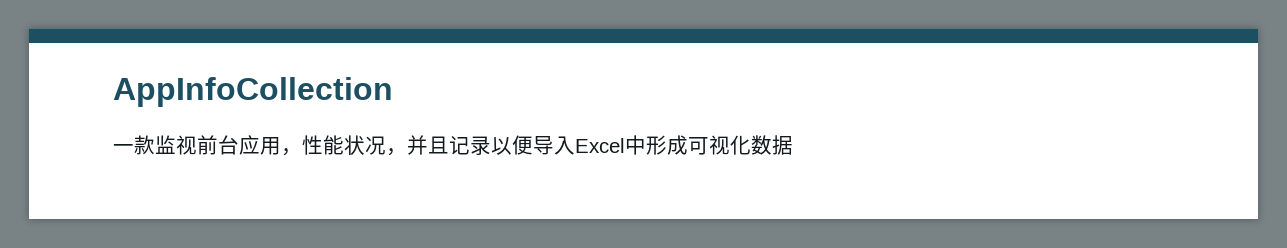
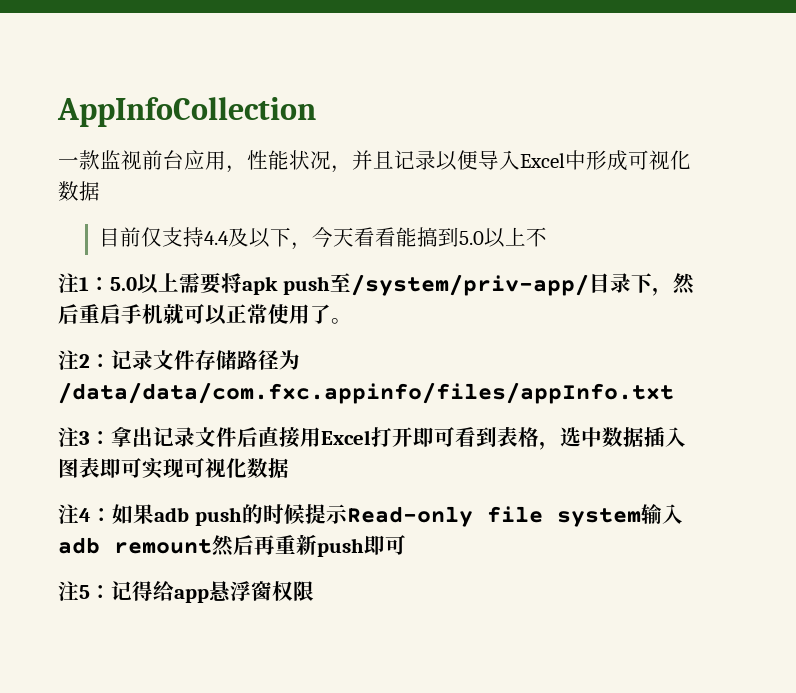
+ 目前仅支持4.4及以下，今天看看能搞到5.0以上不
+ 注1：5.0以上需要将apk push至/system/priv-app/目录下，然后重启手机就可以正常使用了。
+ 注2：记录文件存储路径为/data/data/com.fxc.appinfo/files/appInfo.txt
+ 注3：拿出记录文件后直接用Excel打开即可看到表格，选中数据插入图表即可实现可视化数据
+ 注4：如果adb push的时候提示Read-only file system输入adb remount然后再重新push即可
+ 注5：记得给app悬浮窗权限

